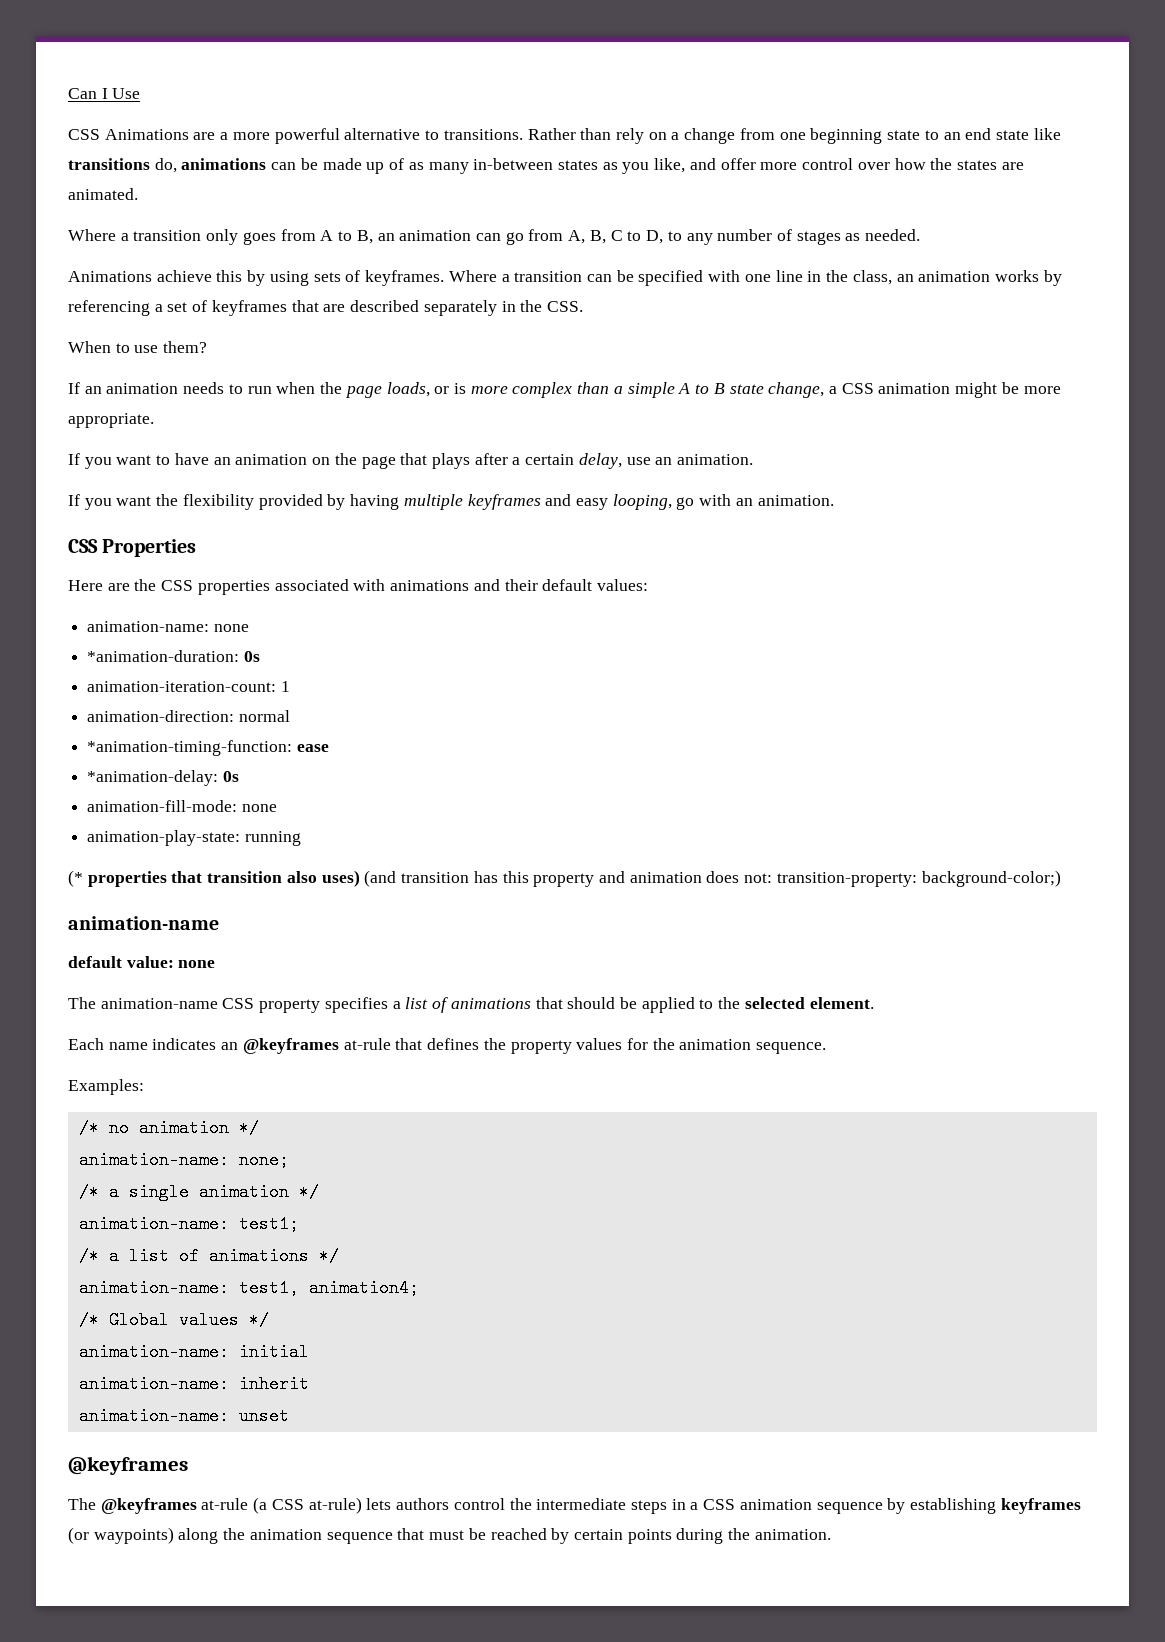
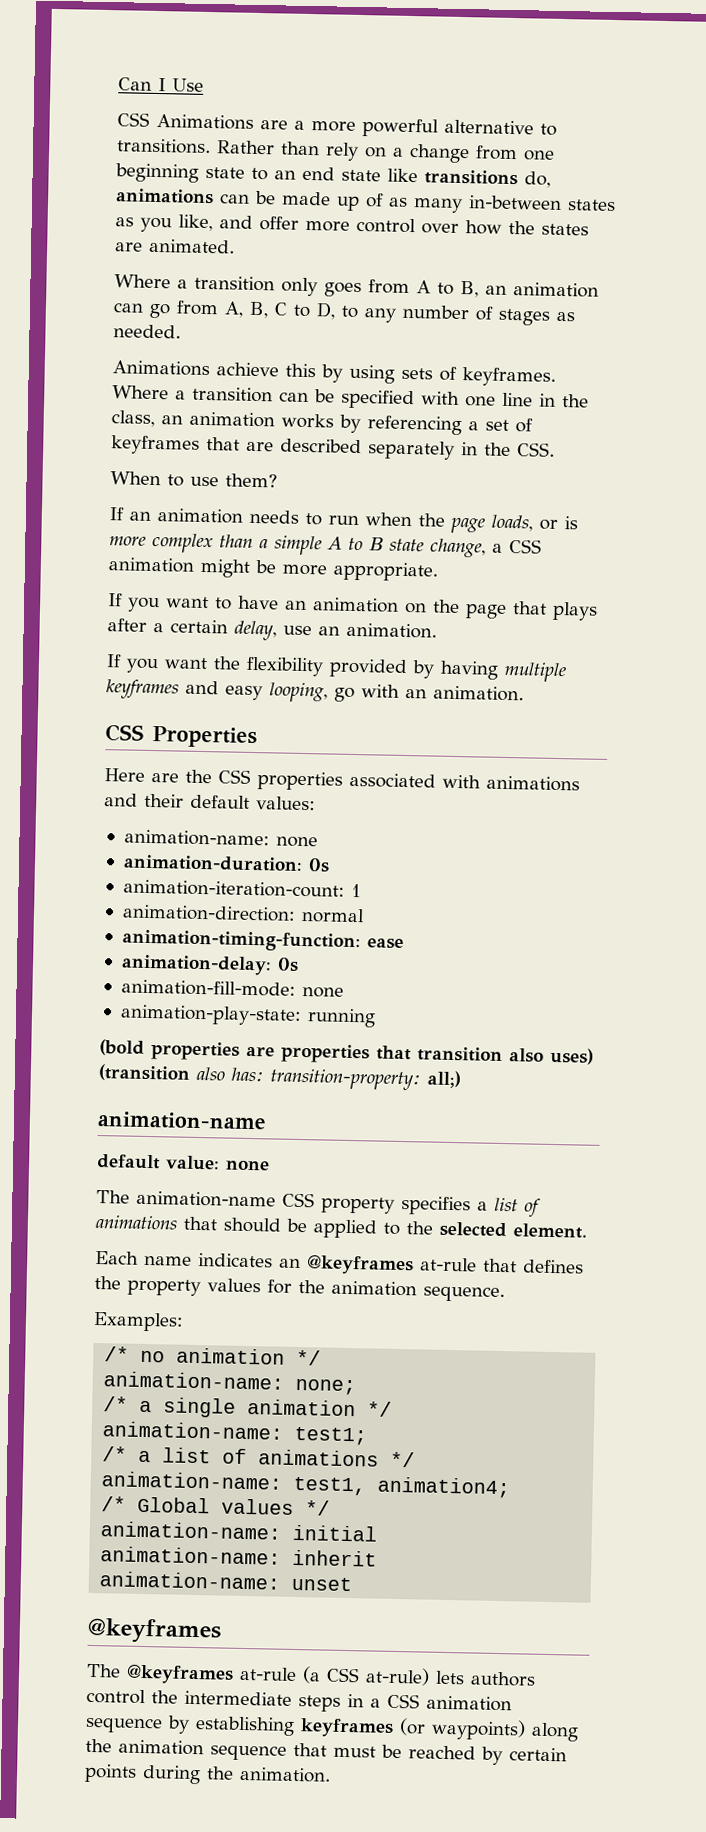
- *animation-duration: 0s
+ animation-duration: 0s
- *animation-timing-function: ease
+ animation-timing-function: ease
- *animation-delay: 0s
+ animation-delay: 0s
- (* properties that transition also uses) (and transition has this property and animation does not: transition-property: background-color;)
+ (bold properties are properties that transition also uses) (transition also has: transition-property: all;)

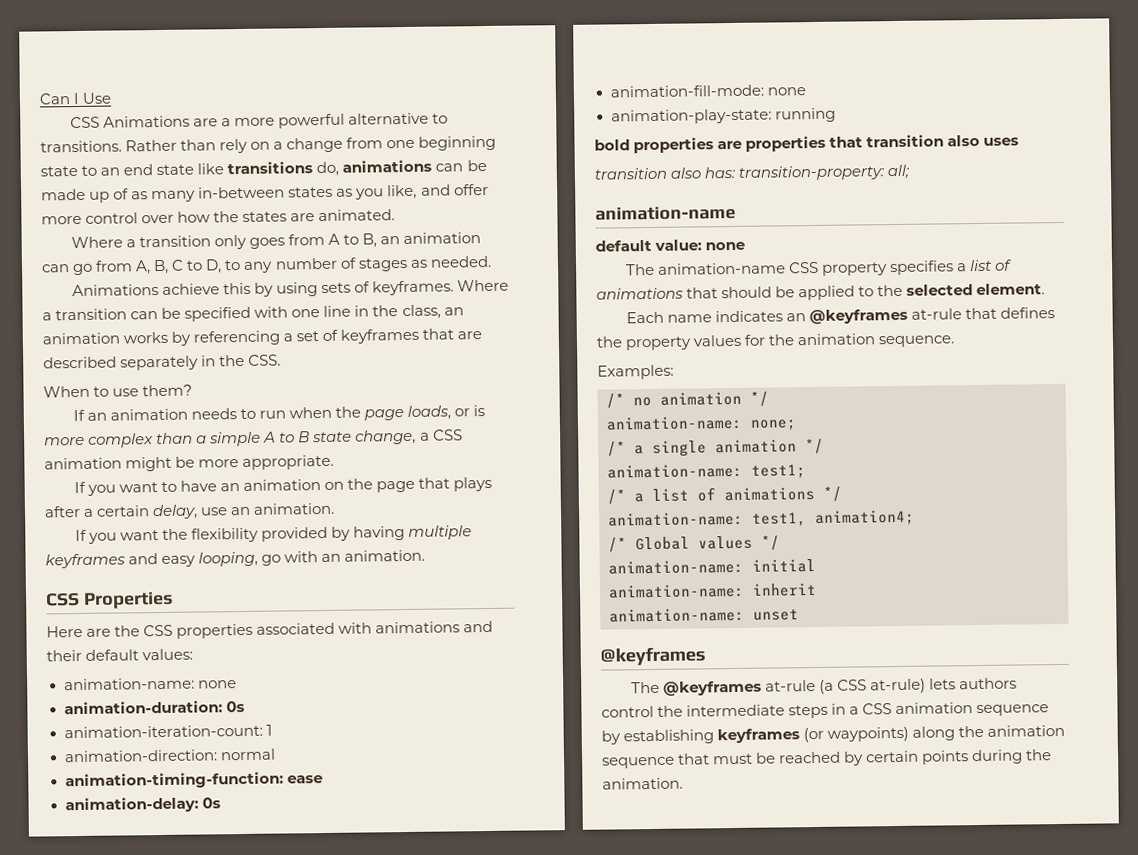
- (bold properties are properties that transition also uses) (transition also has: transition-property: all;)
+ bold properties are properties that transition also uses
+ transition also has: transition-property: all;

